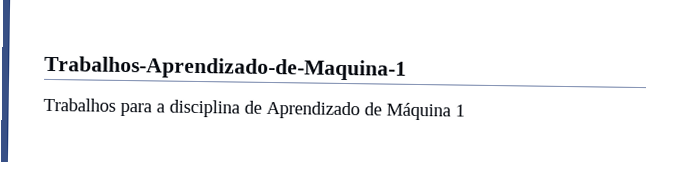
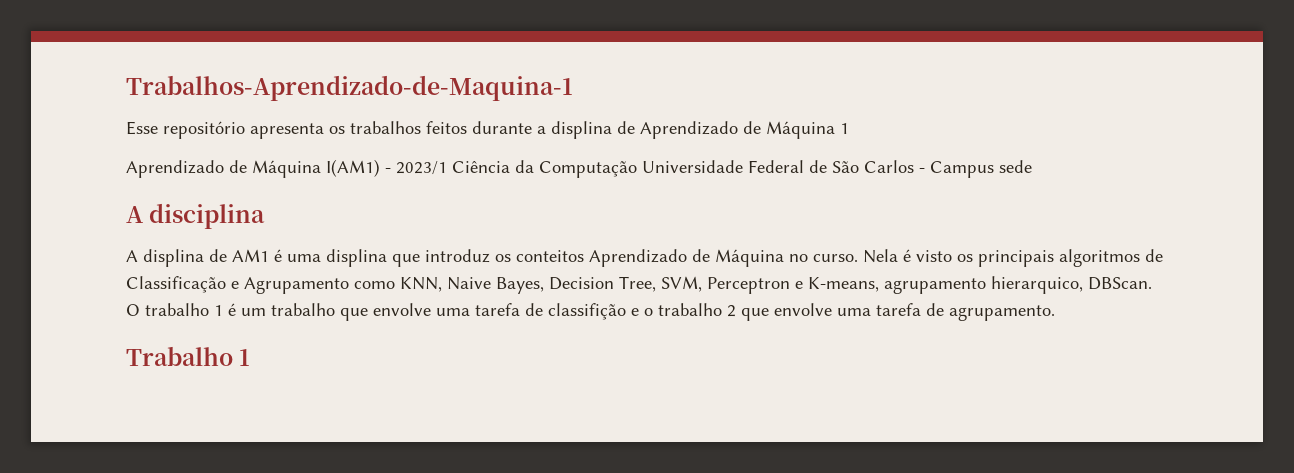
- Trabalhos para a disciplina de Aprendizado de Máquina 1
+ Esse repositório apresenta os trabalhos feitos durante a displina de Aprendizado de Máquina 1
+ Aprendizado de Máquina I(AM1) - 2023/1 Ciência da Computação Universidade Federal de São Carlos - Campus sede
+ A disciplina
+ A displina de AM1 é uma displina que introduz os conteitos Aprendizado de Máquina no curso. Nela é visto os principais algoritmos de Classificação e Agrupamento como KNN, Naive Bayes, Decision Tree, SVM, Perceptron e K-means, agrupamento hierarquico, DBScan. O trabalho 1 é um trabalho que envolve uma tarefa de classifição e o trabalho 2 que envolve uma tarefa de agrupamento.
+ Trabalho 1

